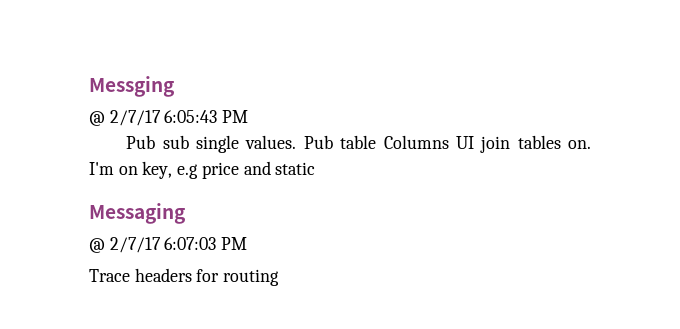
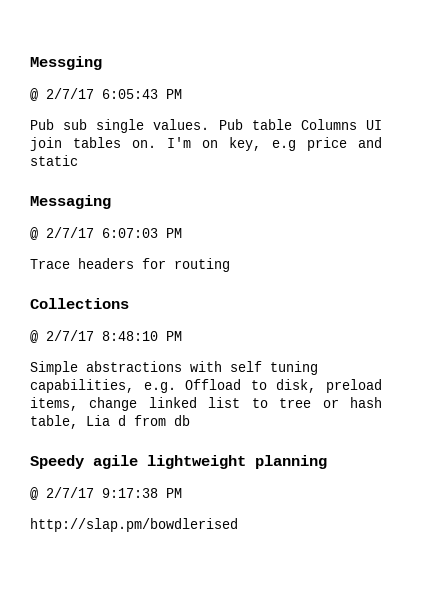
+ Collections
+ @ 2/7/17 8:48:10 PM
+ Simple abstractions with self tuning capabilities, e.g. Offload to disk, preload items, change linked list to tree or hash table, Lia d from db
+ Speedy agile lightweight planning
+ @ 2/7/17 9:17:38 PM
+ http://slap.pm/bowdlerised

